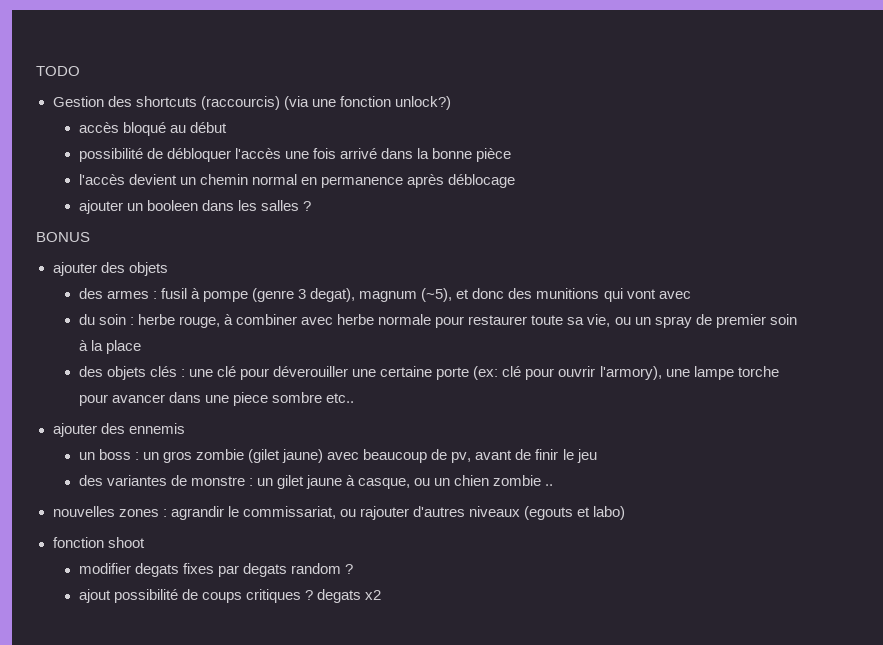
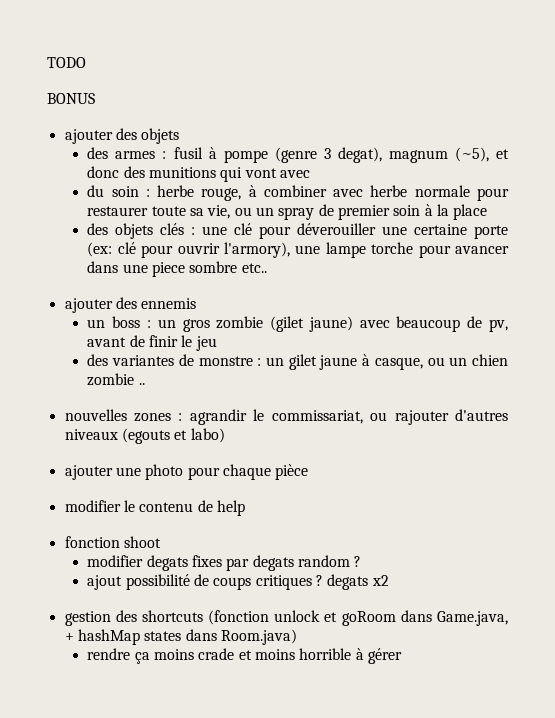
- Gestion des shortcuts (raccourcis) (via une fonction unlock?)
- accès bloqué au début
- possibilité de débloquer l'accès une fois arrivé dans la bonne pièce
- l'accès devient un chemin normal en permanence après déblocage
- ajouter un booleen dans les salles ?
+ ajouter une photo pour chaque pièce
+ modifier le contenu de help
+ gestion des shortcuts (fonction unlock et goRoom dans Game.java, + hashMap states dans Room.java)
+ rendre ça moins crade et moins horrible à gérer

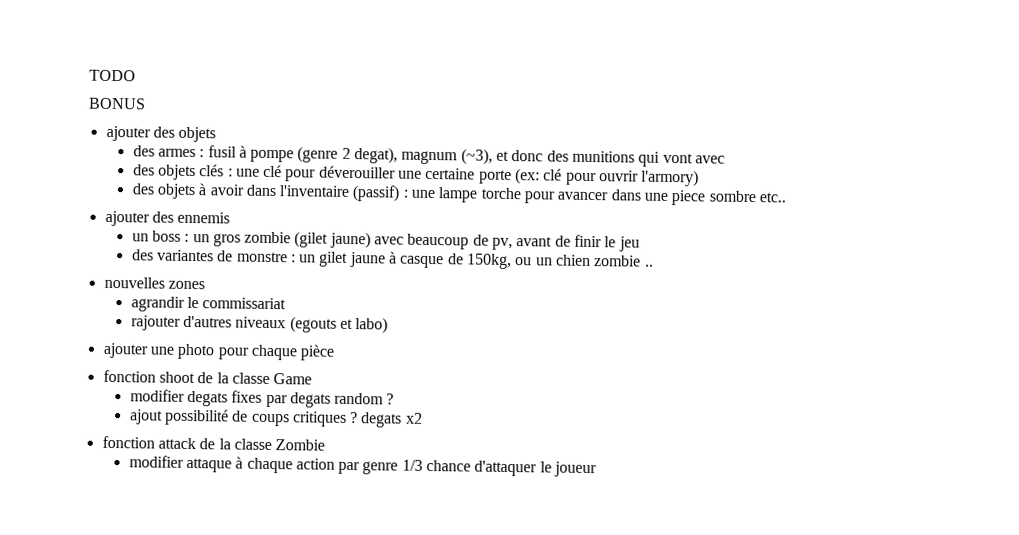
- des armes : fusil à pompe (genre 3 degat), magnum (~5), et donc des munitions qui vont avec
+ des armes : fusil à pompe (genre 2 degat), magnum (~3), et donc des munitions qui vont avec
- du soin : herbe rouge, à combiner avec herbe normale pour restaurer toute sa vie, ou un spray de premier soin à la place
- des objets clés : une clé pour déverouiller une certaine porte (ex: clé pour ouvrir l'armory), une lampe torche pour avancer dans une piece sombre etc..
+ des objets clés : une clé pour déverouiller une certaine porte (ex: clé pour ouvrir l'armory)
+ des objets à avoir dans l'inventaire (passif) : une lampe torche pour avancer dans une piece sombre etc..
- des variantes de monstre : un gilet jaune à casque, ou un chien zombie ..
+ des variantes de monstre : un gilet jaune à casque de 150kg, ou un chien zombie ..
- nouvelles zones : agrandir le commissariat, ou rajouter d'autres niveaux (egouts et labo)
+ nouvelles zones
+ agrandir le commissariat
+ rajouter d'autres niveaux (egouts et labo)
- modifier le contenu de help
- fonction shoot
+ fonction shoot de la classe Game
- gestion des shortcuts (fonction unlock et goRoom dans Game.java, + hashMap states dans Room.java)
- rendre ça moins crade et moins horrible à gérer
+ fonction attack de la classe Zombie
+ modifier attaque à chaque action par genre 1/3 chance d'attaquer le joueur

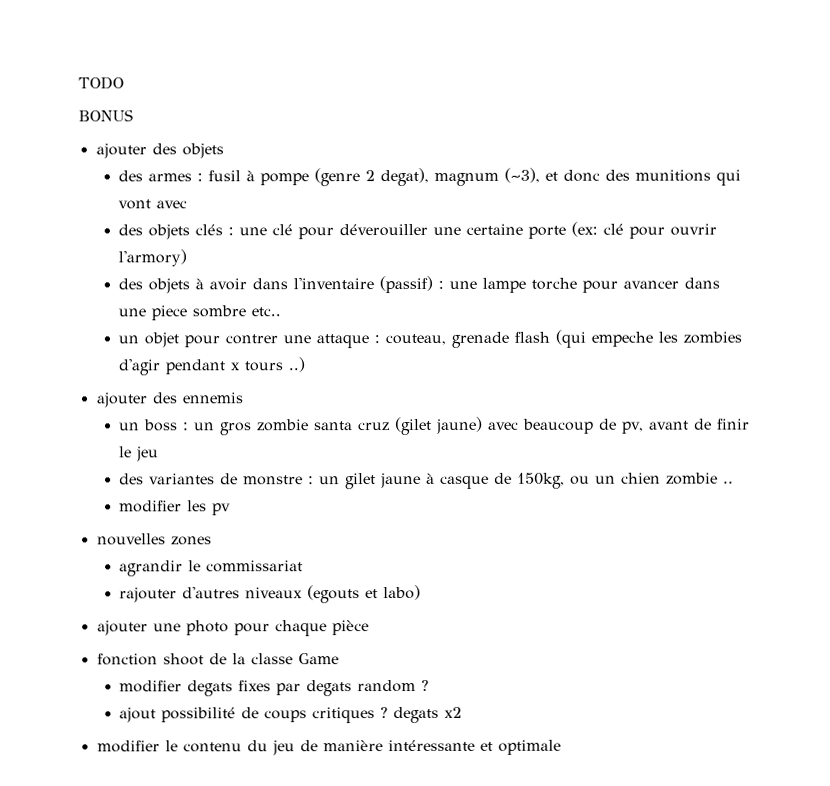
+ un objet pour contrer une attaque : couteau, grenade flash (qui empeche les zombies d'agir pendant x tours ..)
- un boss : un gros zombie (gilet jaune) avec beaucoup de pv, avant de finir le jeu
+ un boss : un gros zombie santa cruz (gilet jaune) avec beaucoup de pv, avant de finir le jeu
+ modifier les pv
- fonction attack de la classe Zombie
- modifier attaque à chaque action par genre 1/3 chance d'attaquer le joueur
+ modifier le contenu du jeu de manière intéressante et optimale

